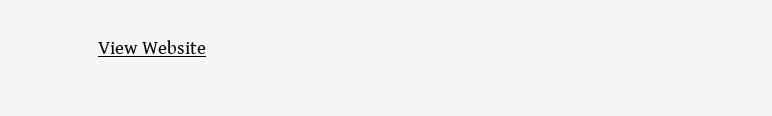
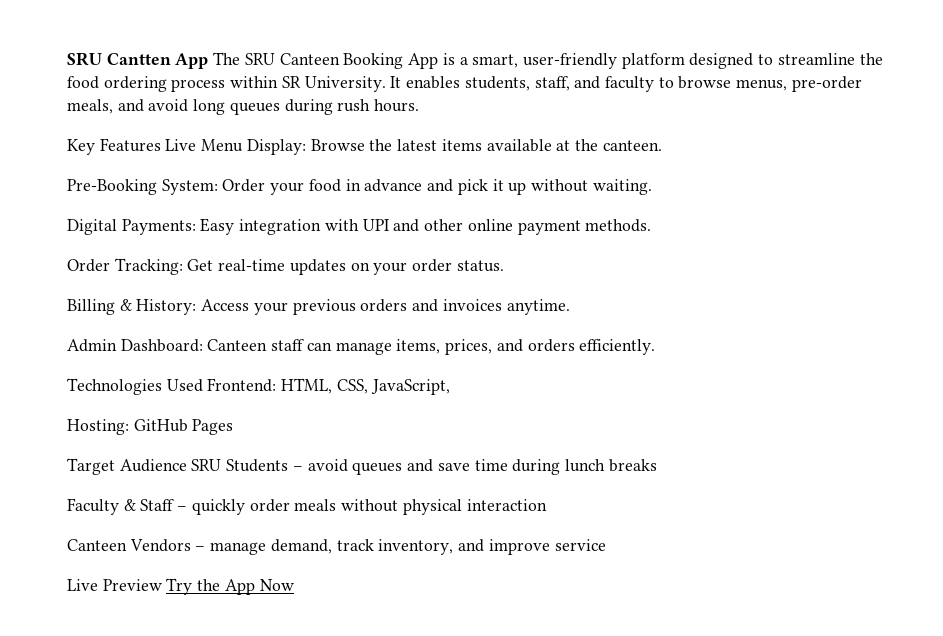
- View Website
+ SRU Cantten App The SRU Canteen Booking App is a smart, user-friendly platform designed to streamline the food ordering process within SR University. It enables students, staff, and faculty to browse menus, pre-order meals, and avoid long queues during rush hours.
+ Key Features Live Menu Display: Browse the latest items available at the canteen.
+ Pre-Booking System: Order your food in advance and pick it up without waiting.
+ Digital Payments: Easy integration with UPI and other online payment methods.
+ Order Tracking: Get real-time updates on your order status.
+ Billing & History: Access your previous orders and invoices anytime.
+ Admin Dashboard: Canteen staff can manage items, prices, and orders efficiently.
+ Technologies Used Frontend: HTML, CSS, JavaScript,
+ Hosting: GitHub Pages
+ Target Audience SRU Students – avoid queues and save time during lunch breaks
+ Faculty & Staff – quickly order meals without physical interaction
+ Canteen Vendors – manage demand, track inventory, and improve service
+ Live Preview Try the App Now

